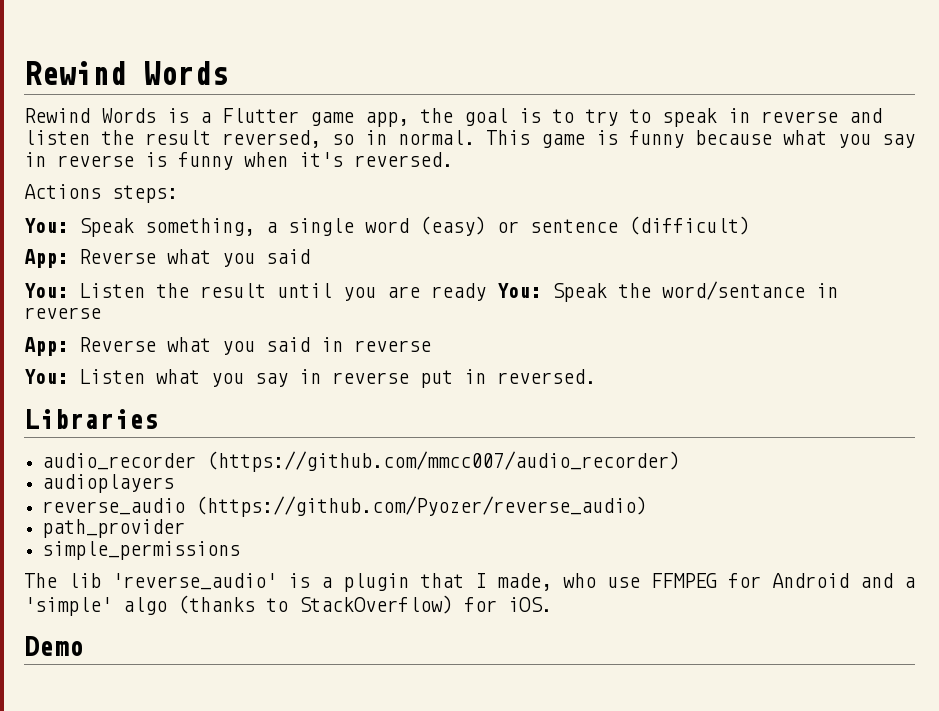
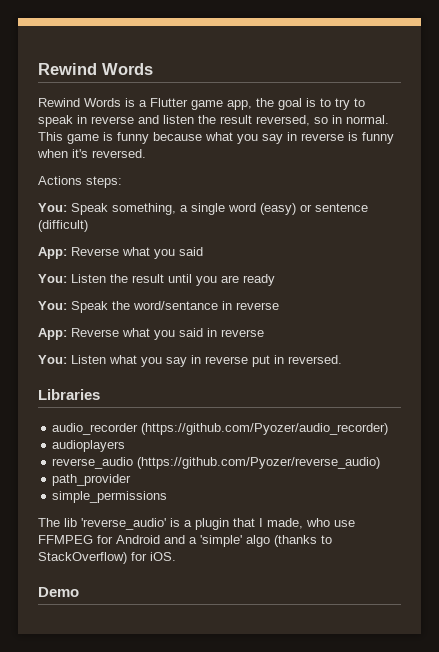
- You: Listen the result until you are ready You: Speak the word/sentance in reverse
+ You: Listen the result until you are ready
+ You: Speak the word/sentance in reverse
- audio_recorder (https://github.com/mmcc007/audio_recorder)
+ audio_recorder (https://github.com/Pyozer/audio_recorder)

